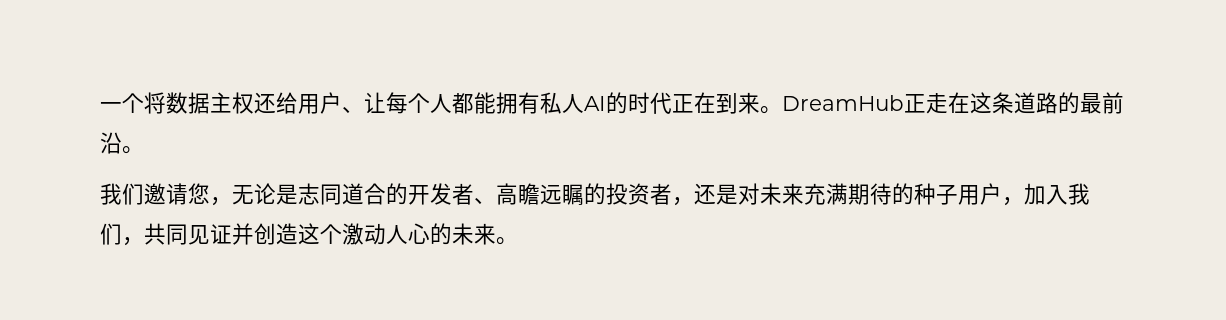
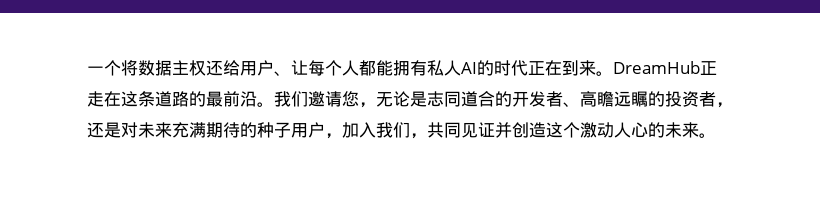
- DreamHub正走在这条道路的最前沿。
- 我们邀请您，无论是志同道合的开发者、高瞻远瞩的投资者，还是对未来充满期待的种子用户，加入我们，共同见证并创造这个激动人心的未来。
+ DreamHub正走在这条道路的最前沿。我们邀请您，无论是志同道合的开发者、高瞻远瞩的投资者，还是对未来充满期待的种子用户，加入我们，共同见证并创造这个激动人心的未来。

